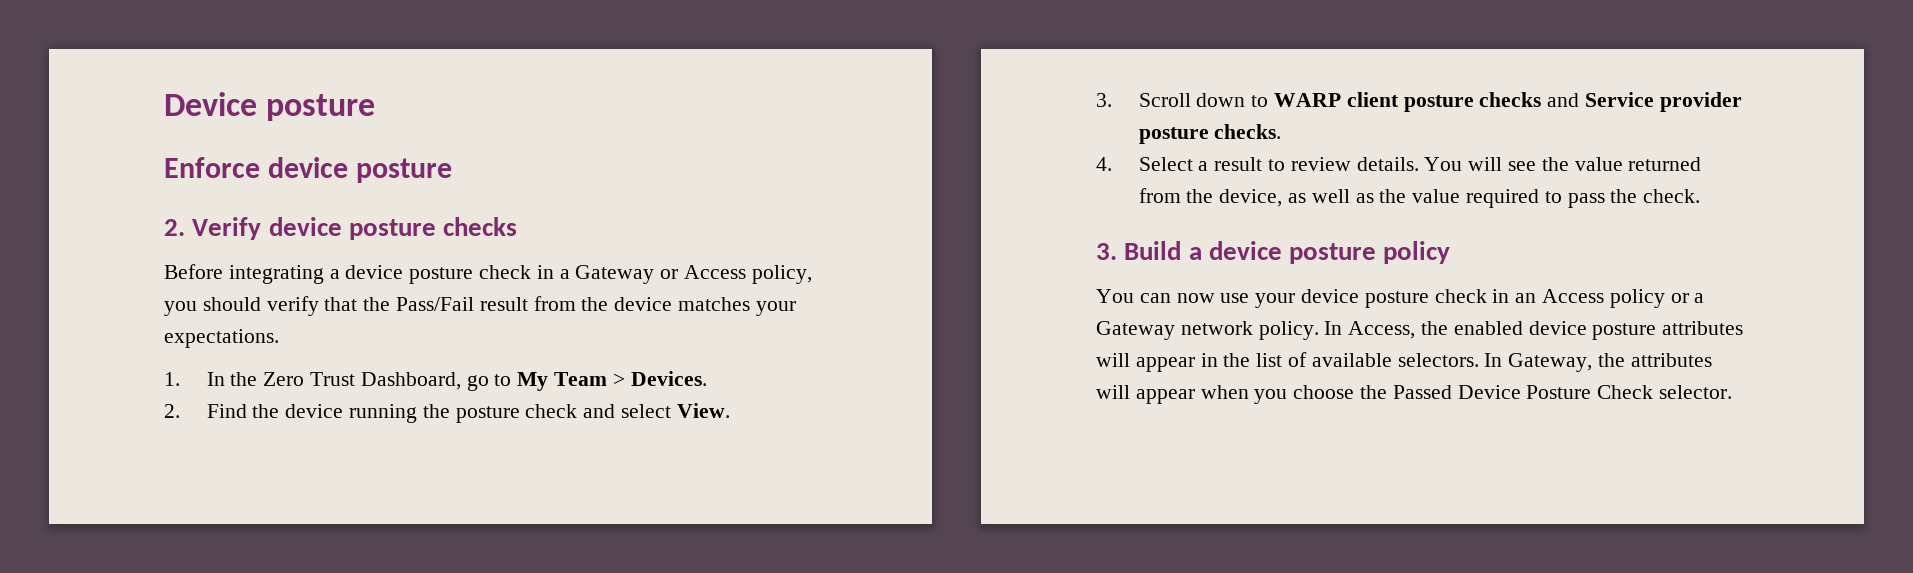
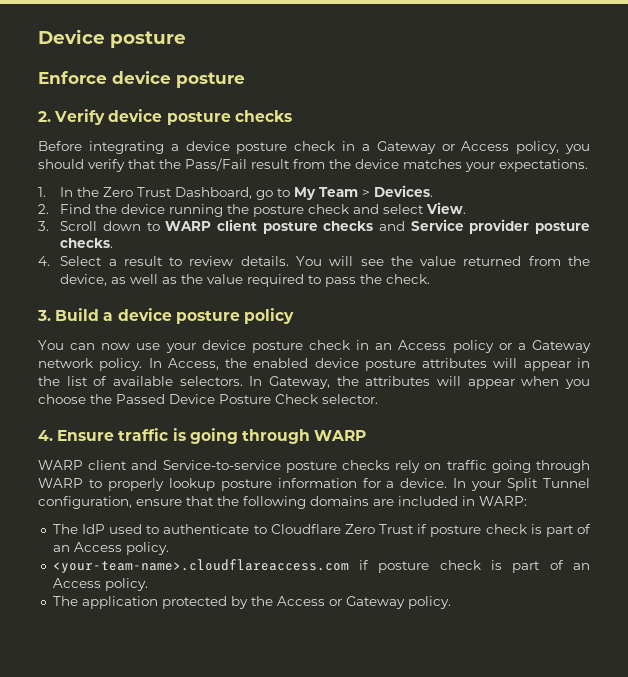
+ 4. Ensure traffic is going through WARP
+ WARP client and Service-to-service posture checks rely on traffic going through WARP to properly lookup posture information for a device. In your Split Tunnel configuration, ensure that the following domains are included in WARP:
+ The IdP used to authenticate to Cloudflare Zero Trust if posture check is part of an Access policy.
+ <your-team-name>.cloudflareaccess.com if posture check is part of an Access policy.
+ The application protected by the Access or Gateway policy.

